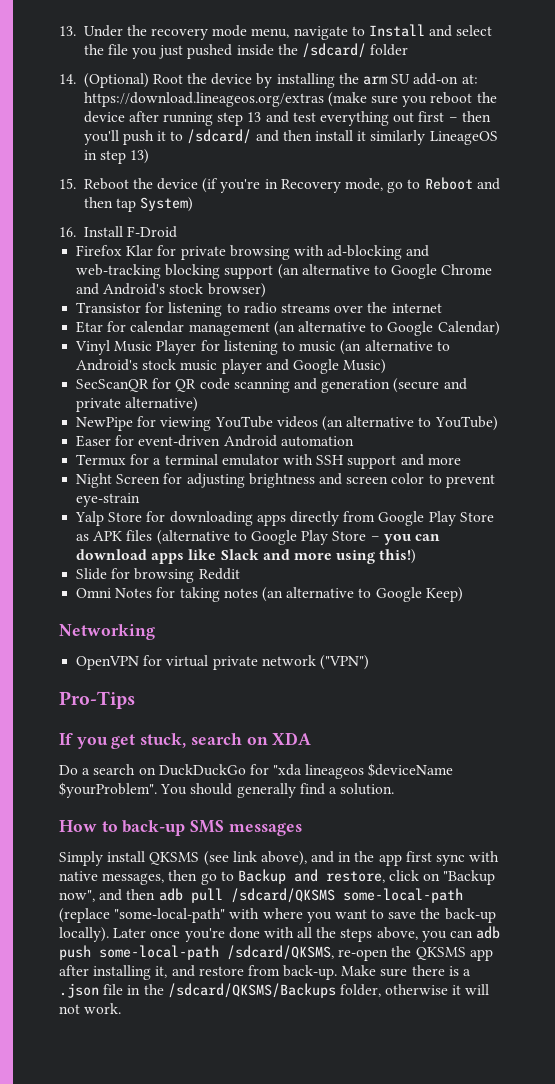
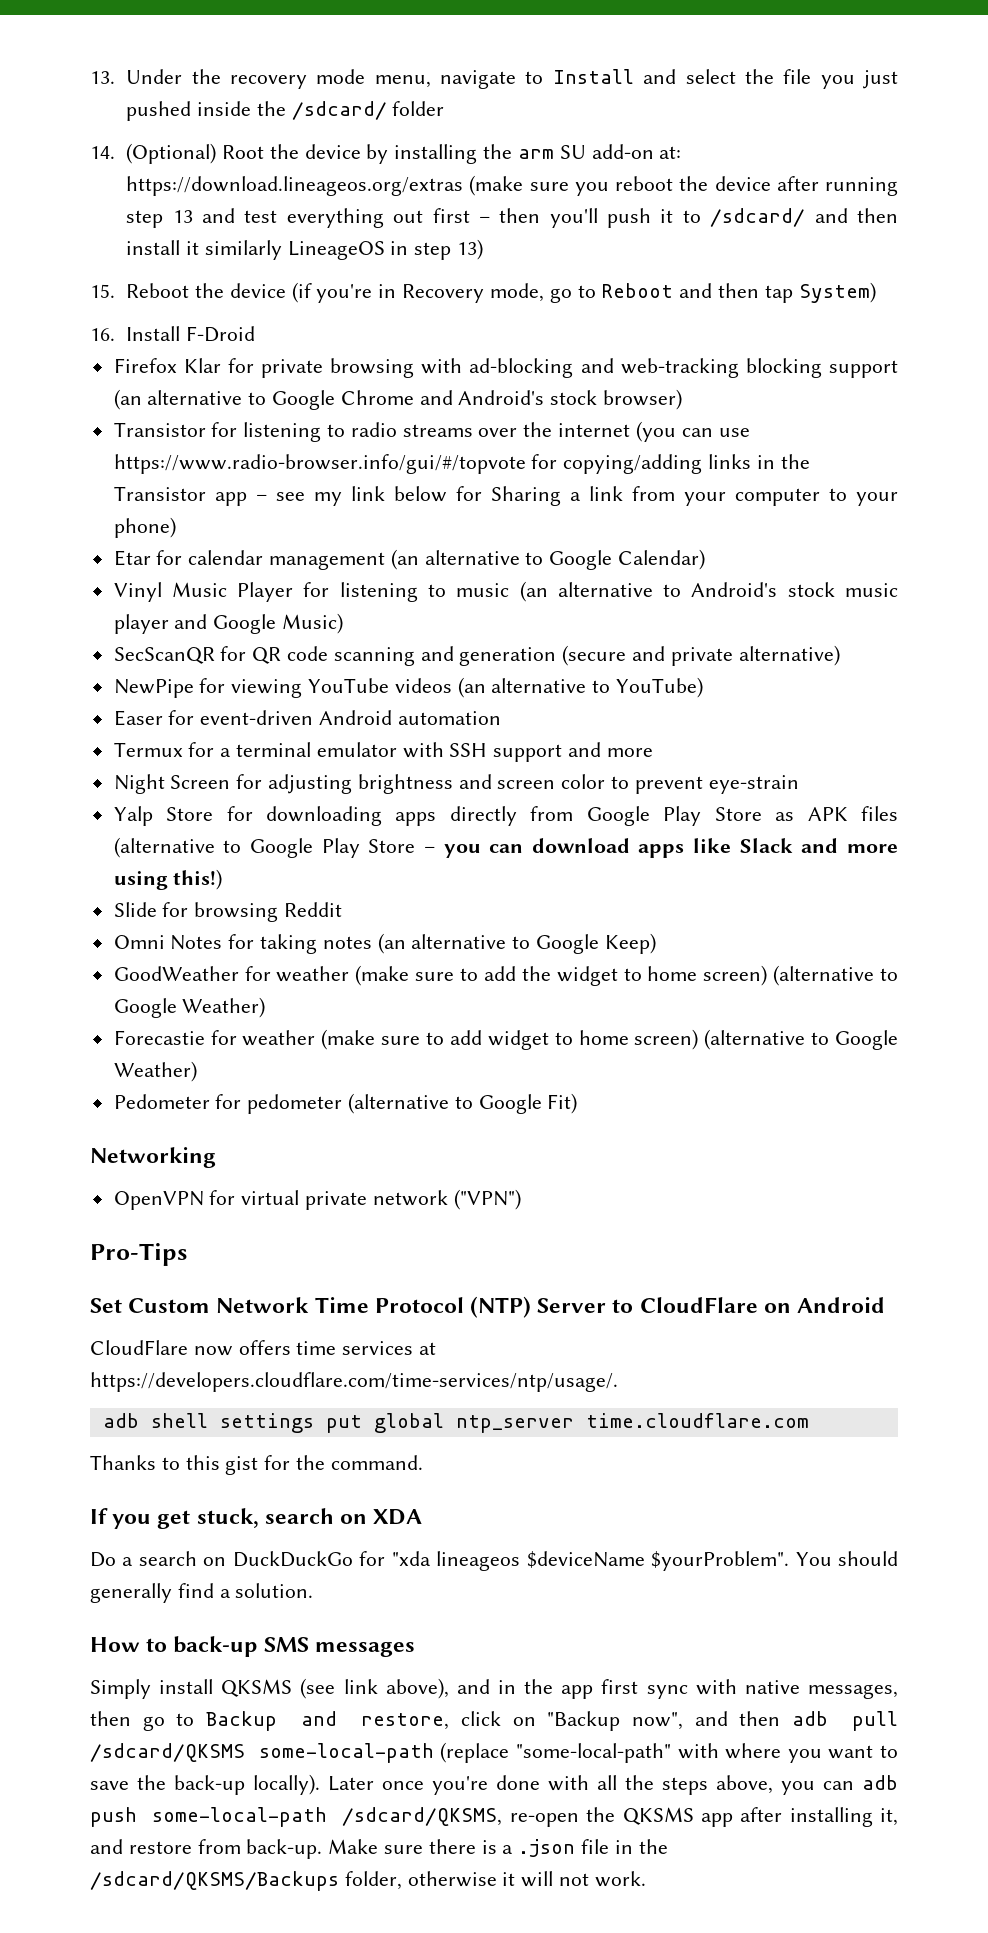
- Transistor for listening to radio streams over the internet
+ Transistor for listening to radio streams over the internet (you can use https://www.radio-browser.info/gui/#/topvote for copying/adding links in the Transistor app – see my link below for Sharing a link from your computer to your phone)
+ GoodWeather for weather (make sure to add the widget to home screen) (alternative to Google Weather)
+ Forecastie for weather (make sure to add widget to home screen) (alternative to Google Weather)
+ Pedometer for pedometer (alternative to Google Fit)
+ Set Custom Network Time Protocol (NTP) Server to CloudFlare on Android
+ CloudFlare now offers time services at https://developers.cloudflare.com/time-services/ntp/usage/.
+ adb shell settings put global ntp_server time.cloudflare.com
+ Thanks to this gist for the command.

